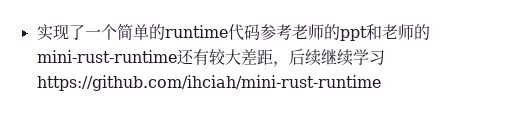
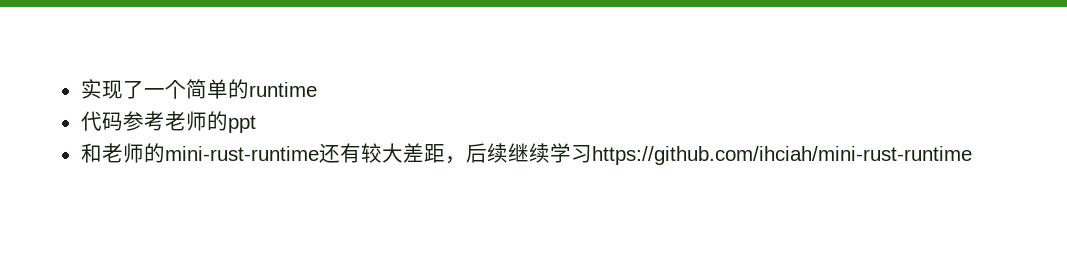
- 实现了一个简单的runtime代码参考老师的ppt和老师的mini-rust-runtime还有较大差距，后续继续学习https://github.com/ihciah/mini-rust-runtime
+ 实现了一个简单的runtime
+ 代码参考老师的ppt
+ 和老师的mini-rust-runtime还有较大差距，后续继续学习https://github.com/ihciah/mini-rust-runtime

